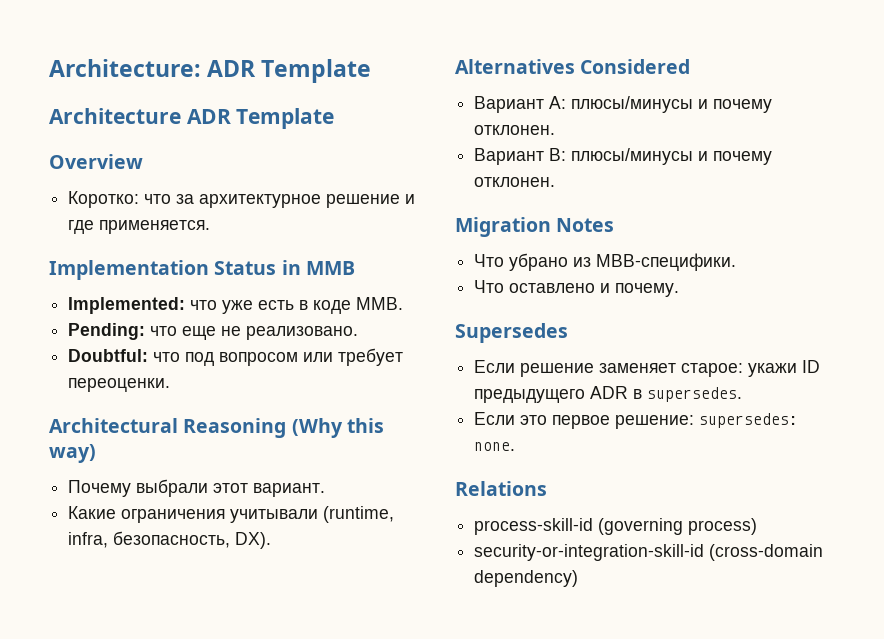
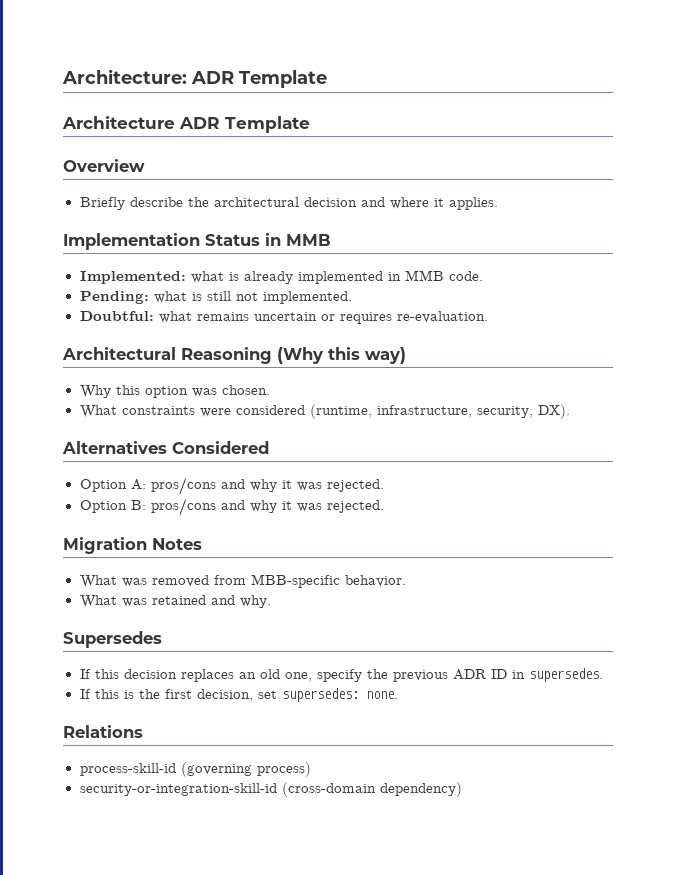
- Коротко: что за архитектурное решение и где применяется.
+ Briefly describe the architectural decision and where it applies.
- Implemented: что уже есть в коде MMB.
- Pending: что еще не реализовано.
- Doubtful: что под вопросом или требует переоценки.
+ Implemented: what is already implemented in MMB code.
+ Pending: what is still not implemented.
+ Doubtful: what remains uncertain or requires re-evaluation.
- Почему выбрали этот вариант.
- Какие ограничения учитывали (runtime, infra, безопасность, DX).
+ Why this option was chosen.
+ What constraints were considered (runtime, infrastructure, security, DX).
  Alternatives Considered
- Вариант A: плюсы/минусы и почему отклонен.
- Вариант B: плюсы/минусы и почему отклонен.
+ Option A: pros/cons and why it was rejected.
+ Option B: pros/cons and why it was rejected.
  Migration Notes
- Что убрано из MBB-специфики.
- Что оставлено и почему.
+ What was removed from MBB-specific behavior.
+ What was retained and why.
  Supersedes
- Если решение заменяет старое: укажи ID предыдущего ADR в supersedes.
- Если это первое решение: supersedes: none.
+ If this decision replaces an old one, specify the previous ADR ID in supersedes.
+ If this is the first decision, set supersedes: none.

